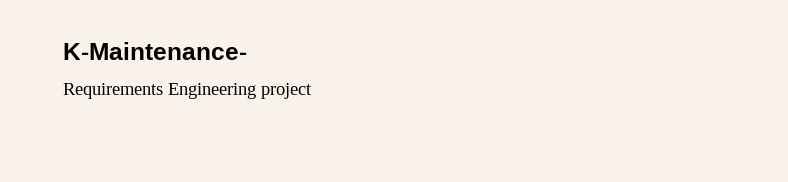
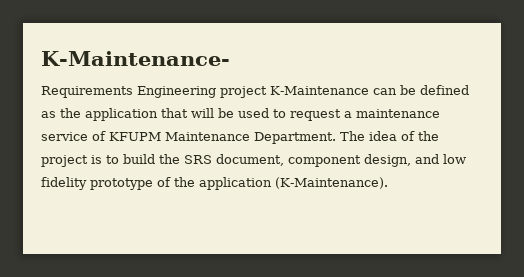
- Requirements Engineering project
+ Requirements Engineering project K-Maintenance can be defined as the application that will be used to request a maintenance service of KFUPM Maintenance Department. The idea of the project is to build the SRS document, component design, and low fidelity prototype of the application (K-Maintenance).

